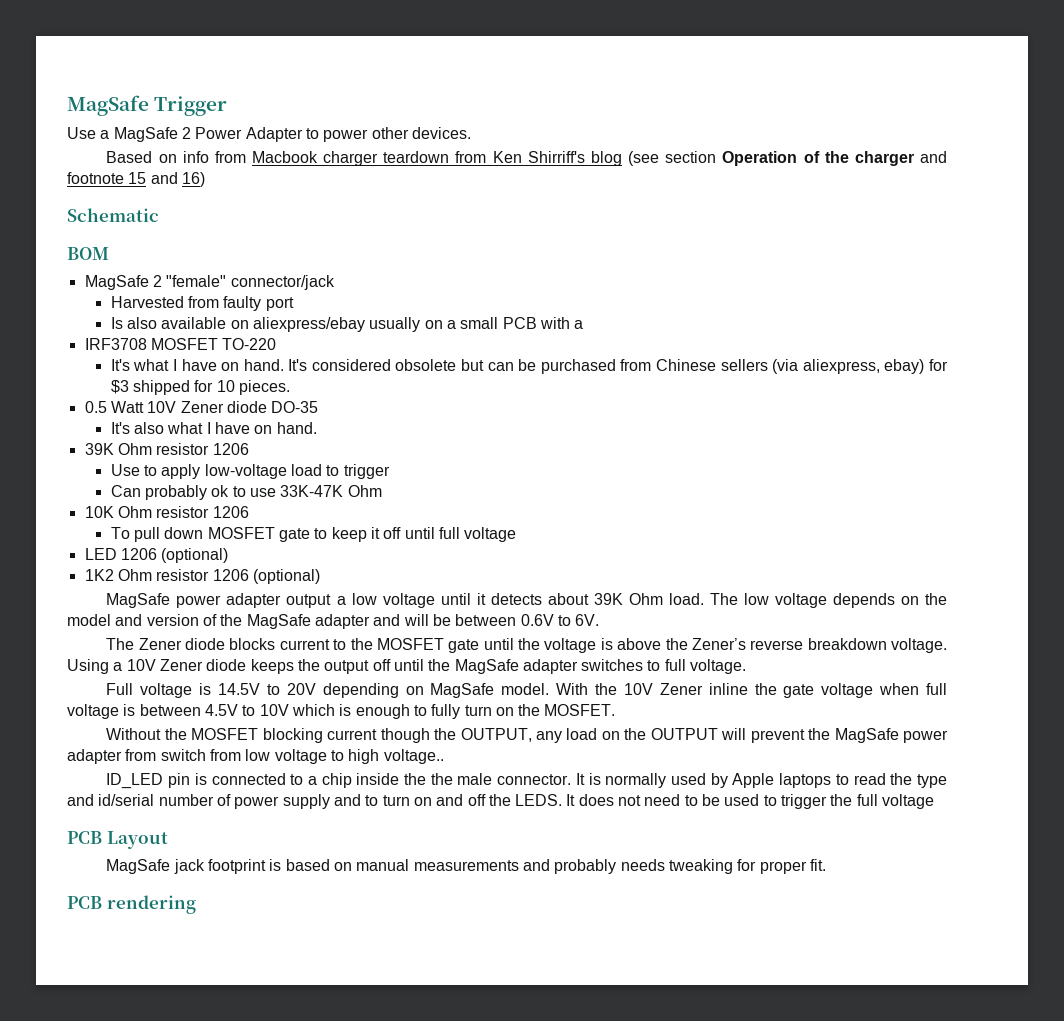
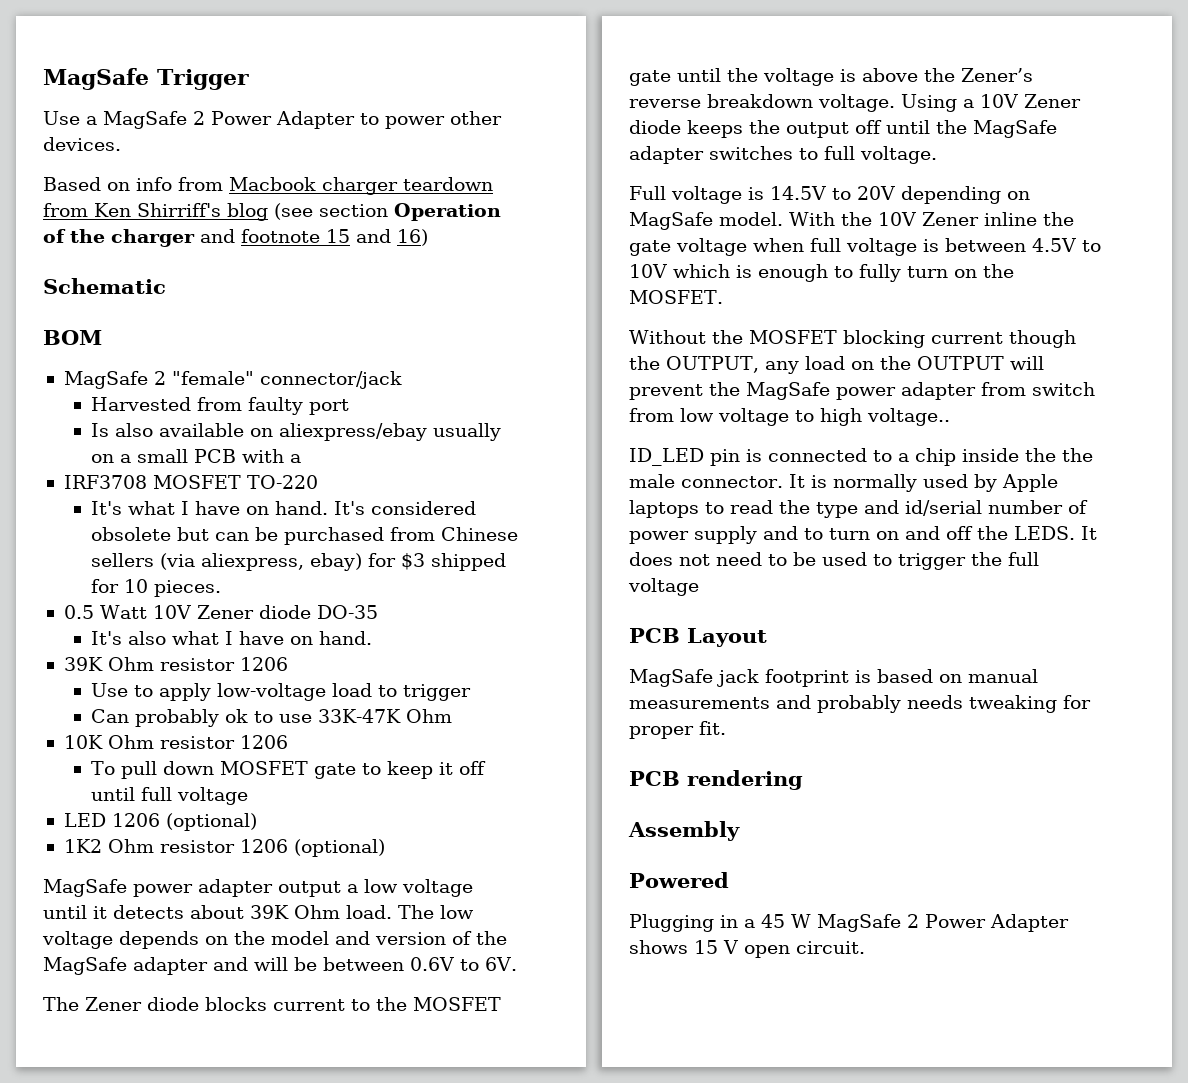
+ Assembly
+ Powered
+ Plugging in a 45 W MagSafe 2 Power Adapter shows 15 V open circuit.

